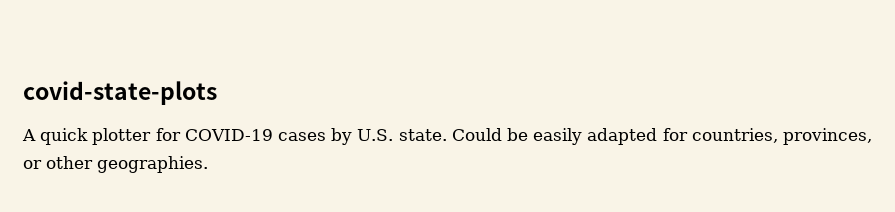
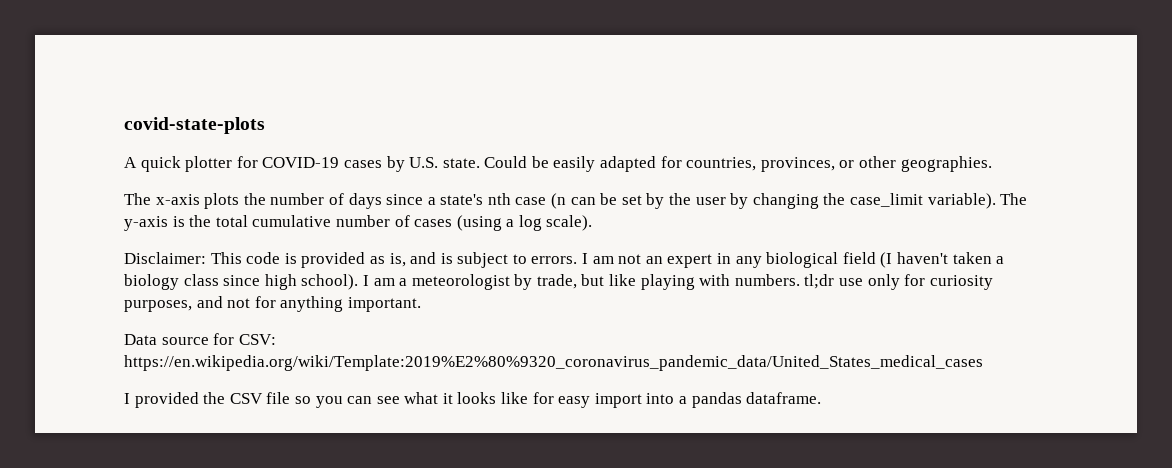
+ The x-axis plots the number of days since a state's nth case (n can be set by the user by changing the case_limit variable). The y-axis is the total cumulative number of cases (using a log scale).
+ Disclaimer: This code is provided as is, and is subject to errors. I am not an expert in any biological field (I haven't taken a biology class since high school). I am a meteorologist by trade, but like playing with numbers. tl;dr use only for curiosity purposes, and not for anything important.
+ Data source for CSV: https://en.wikipedia.org/wiki/Template:2019%E2%80%9320_coronavirus_pandemic_data/United_States_medical_cases
+ I provided the CSV file so you can see what it looks like for easy import into a pandas dataframe.

